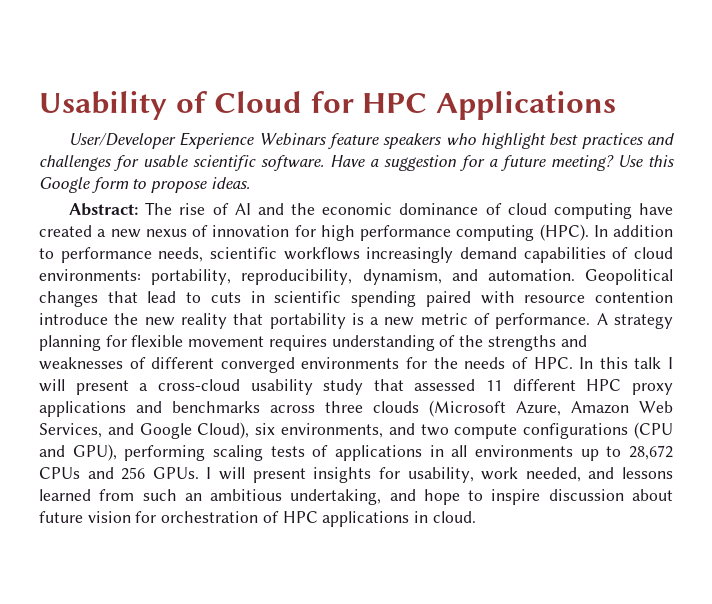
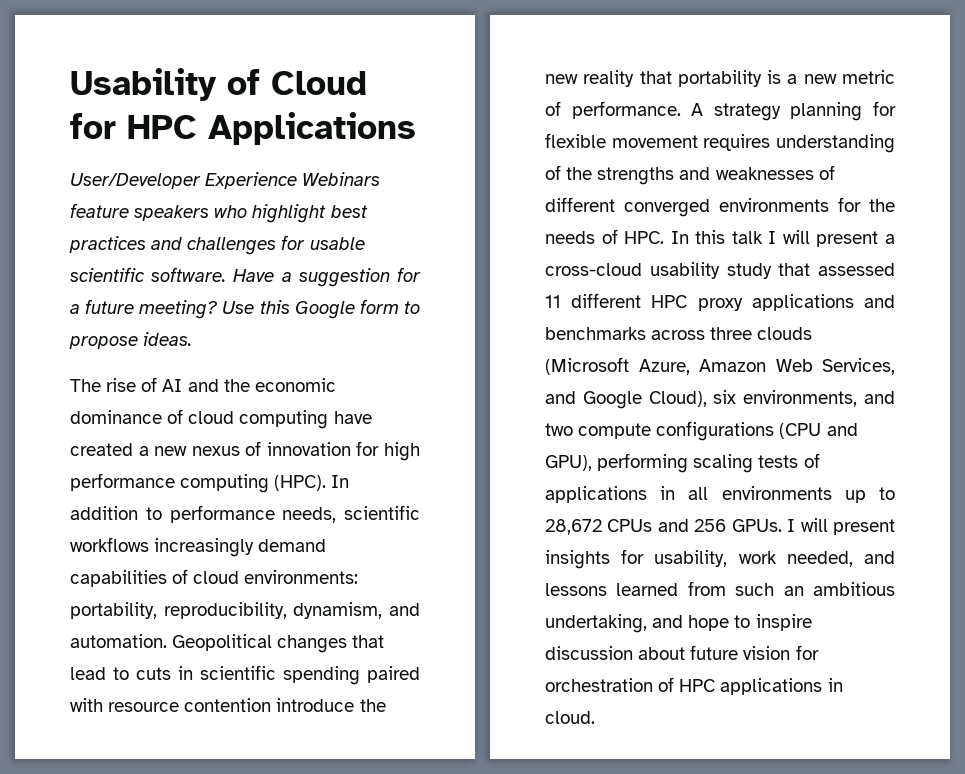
- Abstract: The rise of AI and the economic dominance of cloud computing have created a new nexus of innovation for high performance computing (HPC).
+ The rise of AI and the economic dominance of cloud computing have created a new nexus of innovation for high performance computing (HPC).

